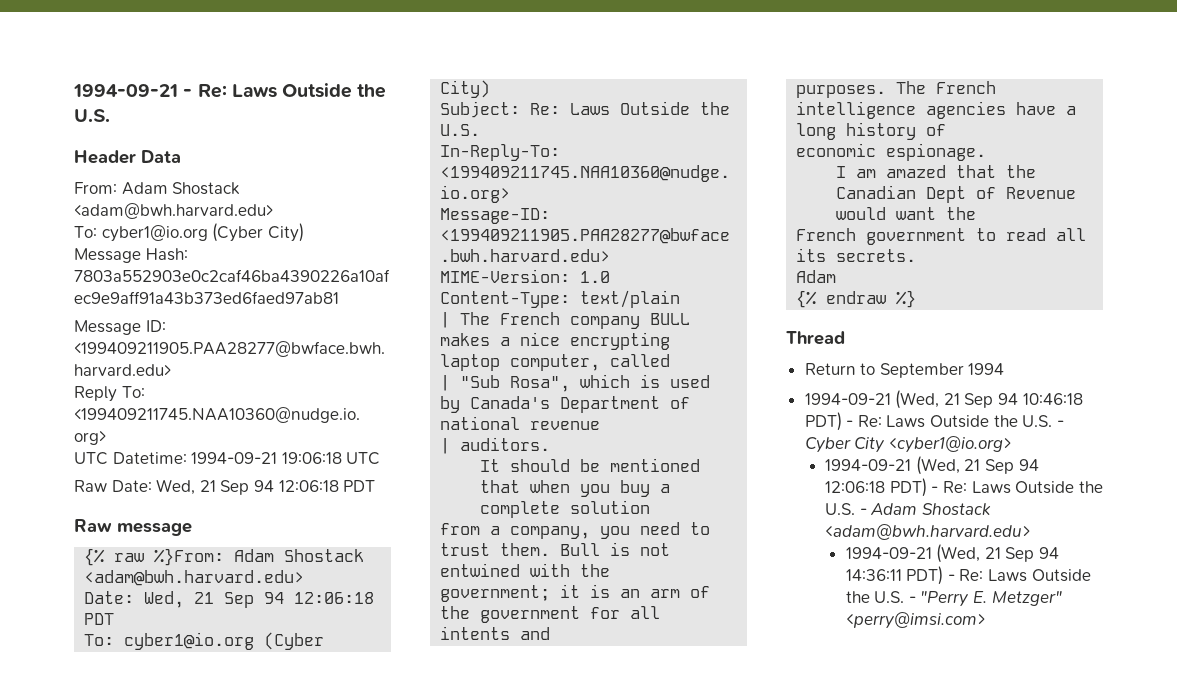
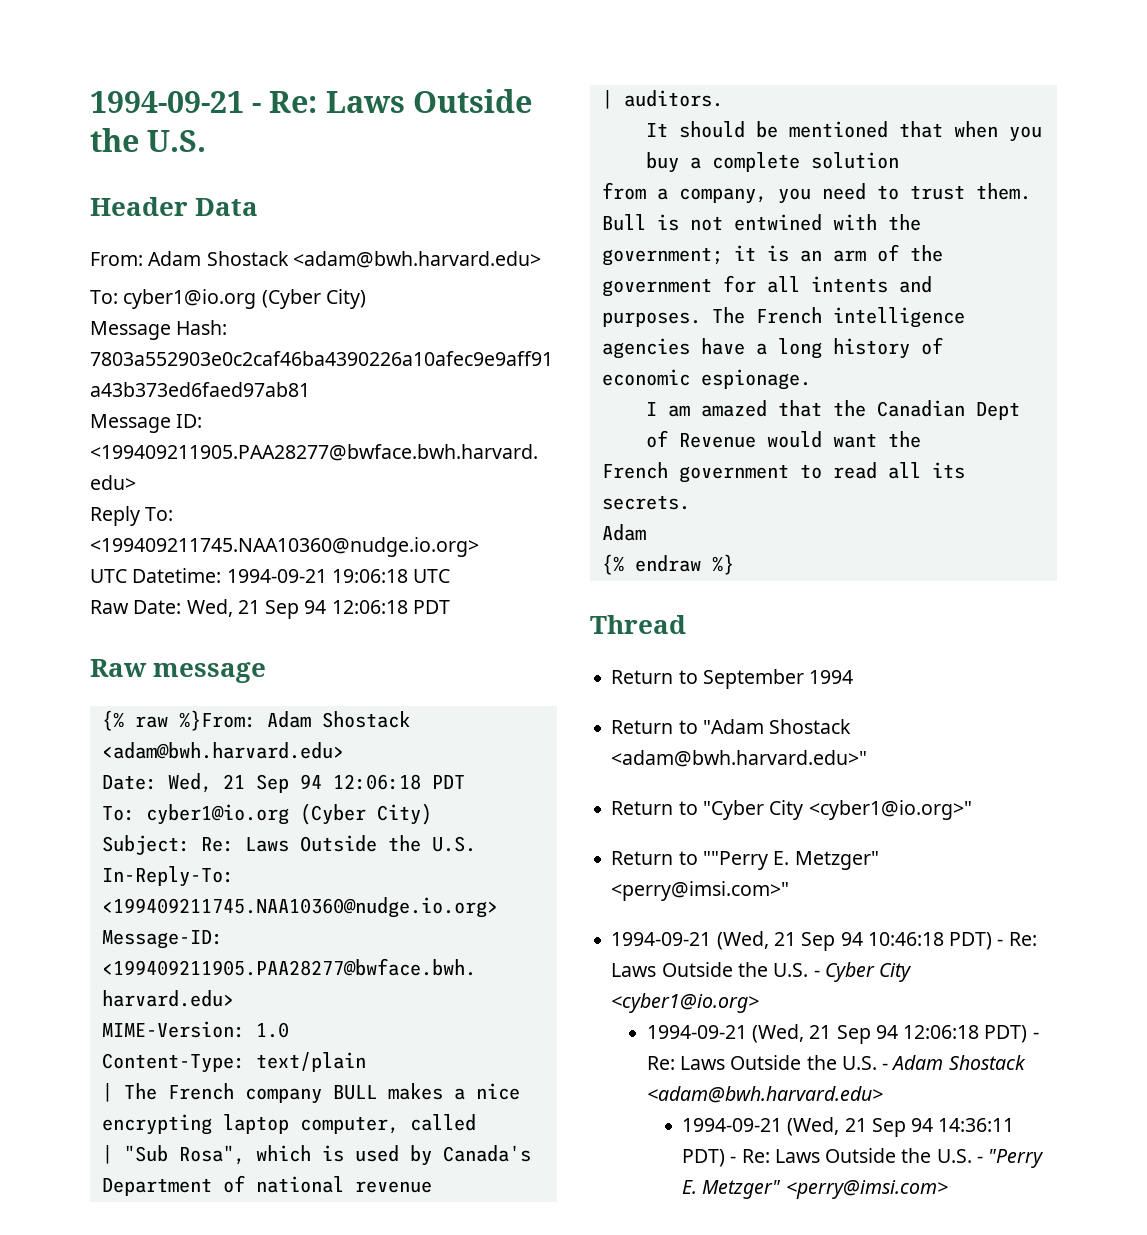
+ Return to "Adam Shostack <adam@bwh.harvard.edu>"
+ Return to "Cyber City <cyber1@io.org>"
+ Return to ""Perry E. Metzger" <perry@imsi.com>"

